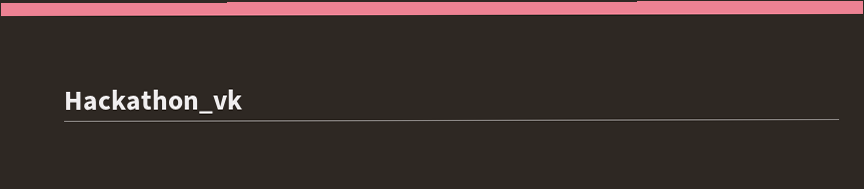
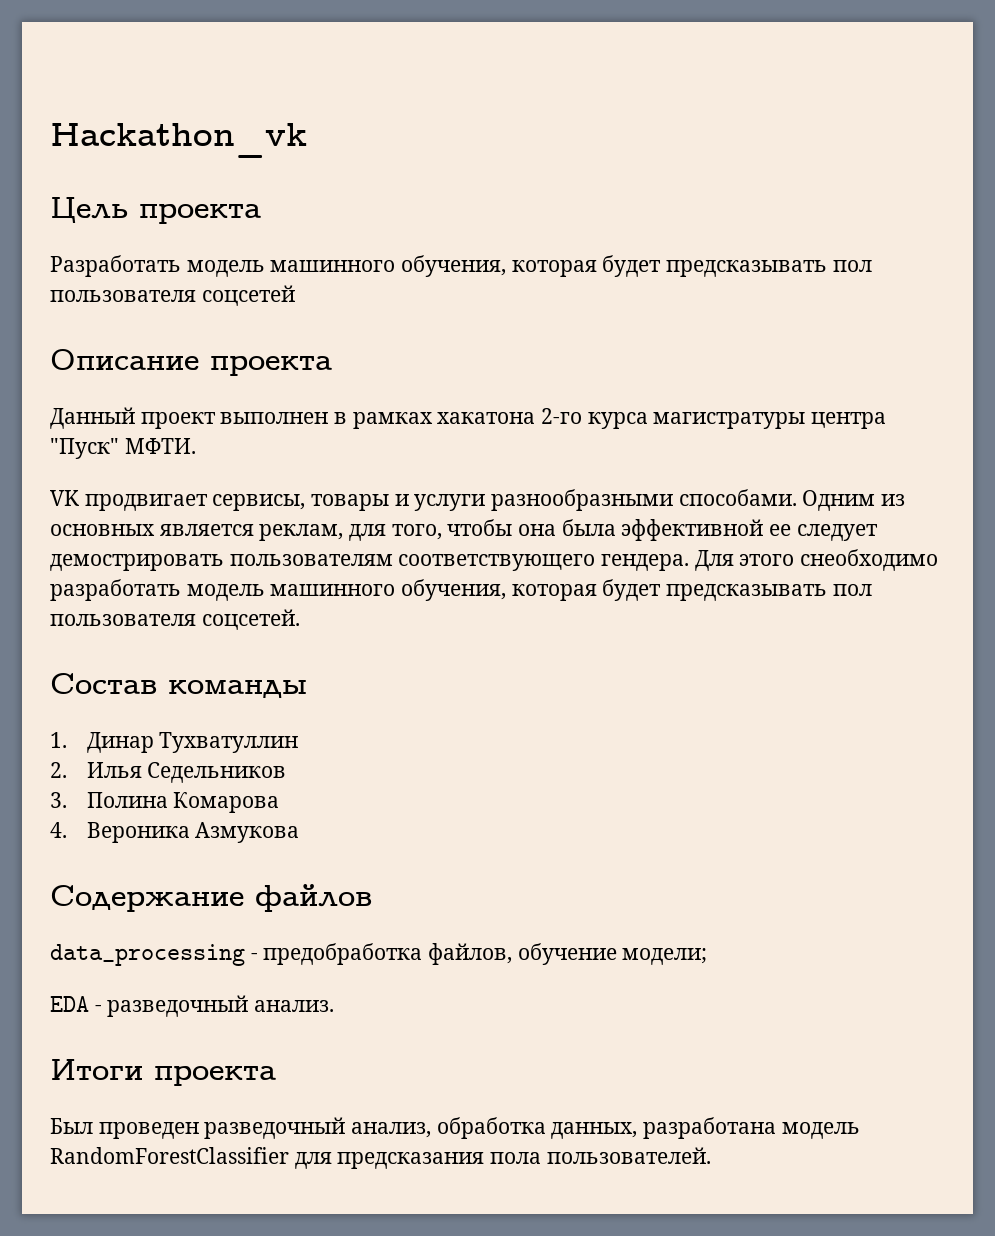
+ Цель проекта
+ Разработать модель машинного обучения, которая будет предсказывать пол пользователя соцсетей
+ Описание проекта
+ Данный проект выполнен в рамках хакатона 2-го курса магистратуры центра "Пуск" МФТИ.
+ VK продвигает сервисы, товары и услуги разнообразными способами. Одним из основных является реклам, для того, чтобы она была эффективной ее следует демострировать пользователям соответствующего гендера. Для этого снеобходимо разработать модель машинного обучения, которая будет предсказывать пол пользователя соцсетей.
+ Состав команды
+ 1. Динар Тухватуллин
+ 2. Илья Седельников
+ 3. Полина Комарова
+ 4. Вероника Азмукова
+ Содержание файлов
+ data_processing - предобработка файлов, обучение модели;
+ EDA - разведочный анализ.
+ Итоги проекта
+ Был проведен разведочный анализ, обработка данных, разработана модель RandomForestClassifier для предсказания пола пользователей.

